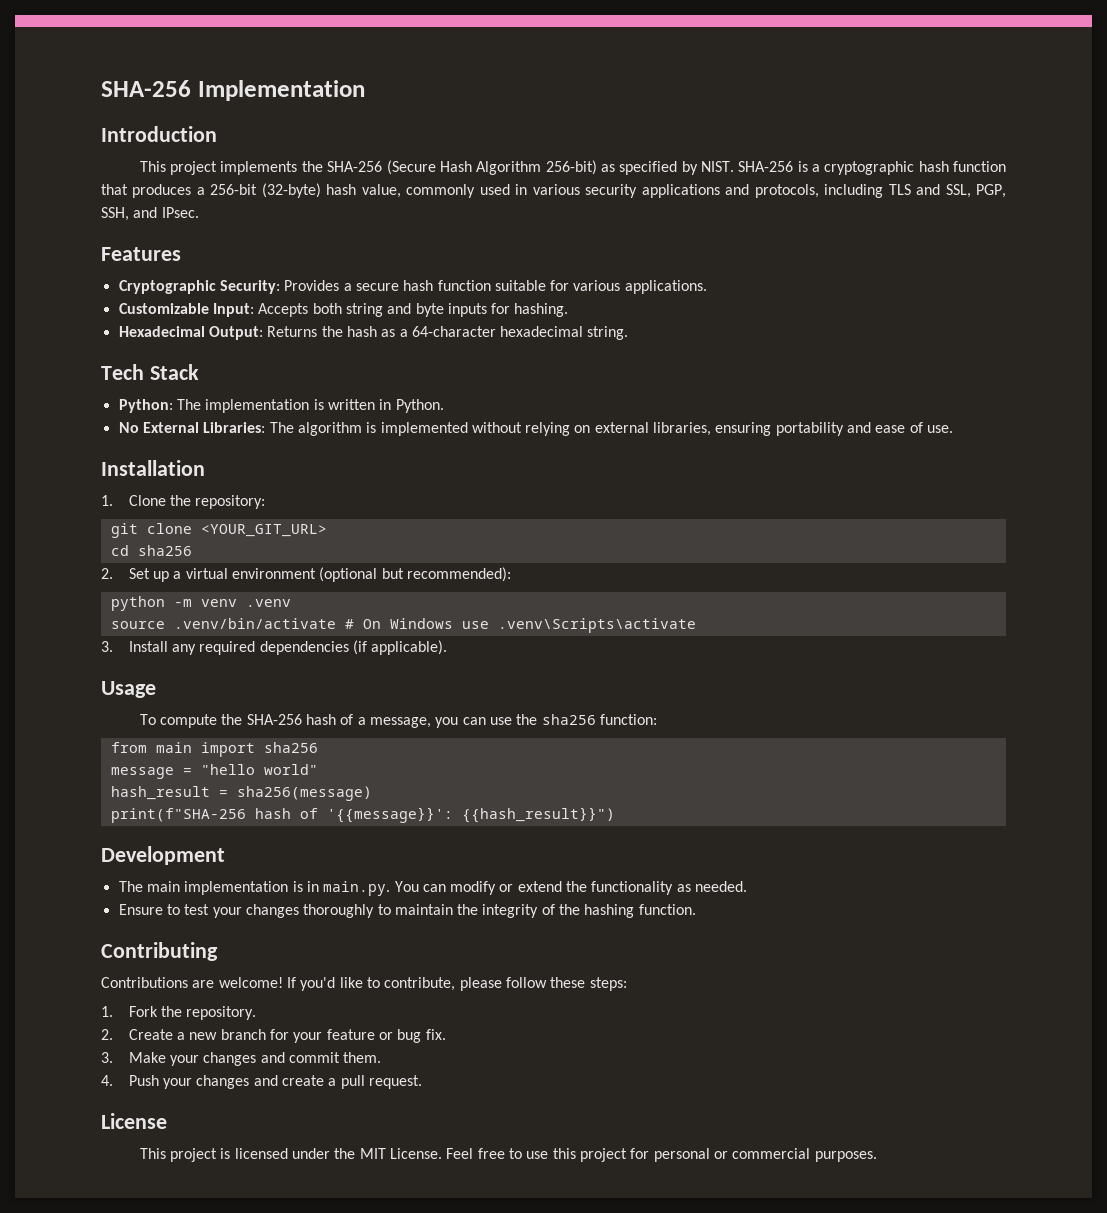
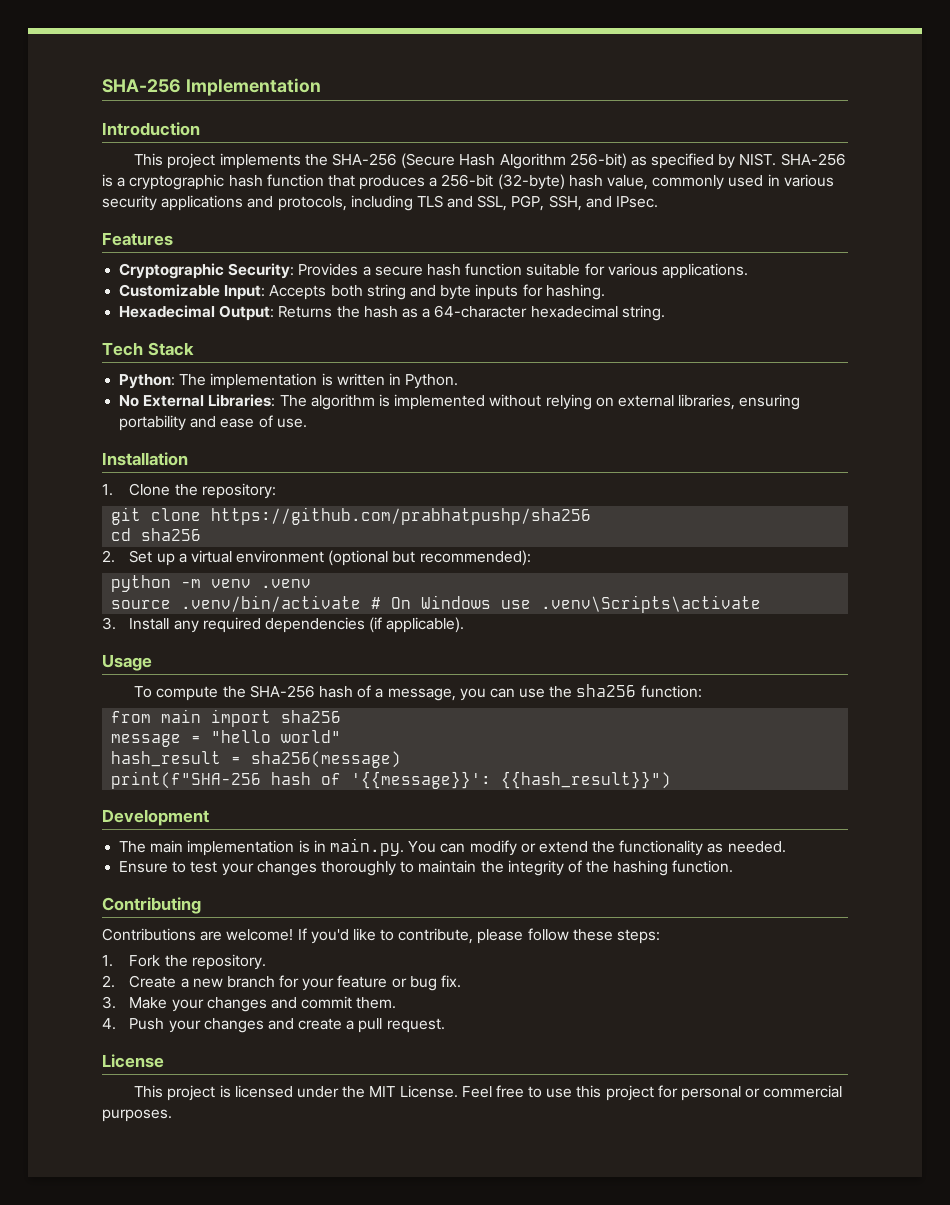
- git clone <YOUR_GIT_URL>
+ git clone https://github.com/prabhatpushp/sha256

